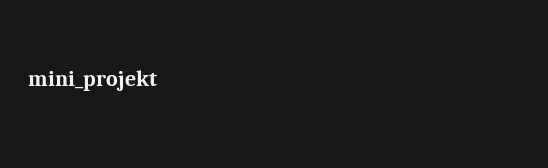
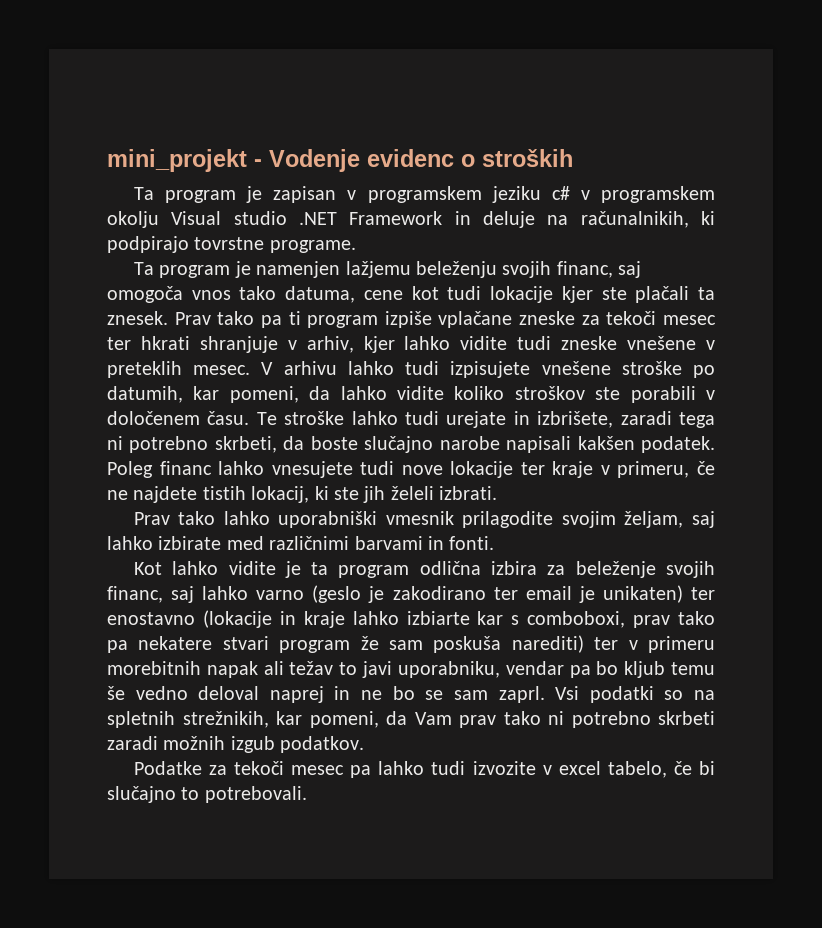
- mini_projekt
+ mini_projekt - Vodenje evidenc o stroških
+ Ta program je zapisan v programskem jeziku c# v programskem okolju Visual studio .NET Framework in deluje na računalnikih, ki podpirajo tovrstne programe.
+ Ta program je namenjen lažjemu beleženju svojih financ, saj omogoča vnos tako datuma, cene kot tudi lokacije kjer ste plačali ta znesek. Prav tako pa ti program izpiše vplačane zneske za tekoči mesec ter hkrati shranjuje v arhiv, kjer lahko vidite tudi zneske vnešene v preteklih mesec. V arhivu lahko tudi izpisujete vnešene stroške po datumih, kar pomeni, da lahko vidite koliko stroškov ste porabili v določenem času. Te stroške lahko tudi urejate in izbrišete, zaradi tega ni potrebno skrbeti, da boste slučajno narobe napisali kakšen podatek. Poleg financ lahko vnesujete tudi nove lokacije ter kraje v primeru, če ne najdete tistih lokacij, ki ste jih želeli izbrati.
+ Prav tako lahko uporabniški vmesnik prilagodite svojim željam, saj lahko izbirate med različnimi barvami in fonti.
+ Kot lahko vidite je ta program odlična izbira za beleženje svojih financ, saj lahko varno (geslo je zakodirano ter email je unikaten) ter enostavno (lokacije in kraje lahko izbiarte kar s comboboxi, prav tako pa nekatere stvari program že sam poskuša narediti) ter v primeru morebitnih napak ali težav to javi uporabniku, vendar pa bo kljub temu še vedno deloval naprej in ne bo se sam zaprl. Vsi podatki so na spletnih strežnikih, kar pomeni, da Vam prav tako ni potrebno skrbeti zaradi možnih izgub podatkov.
+ Podatke za tekoči mesec pa lahko tudi izvozite v excel tabelo, če bi slučajno to potrebovali.

